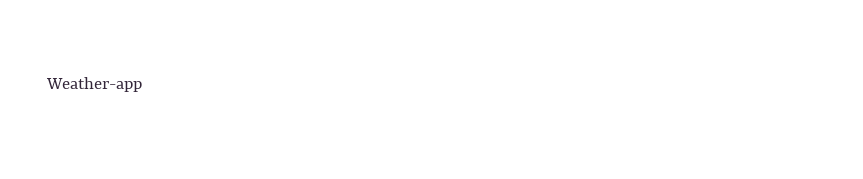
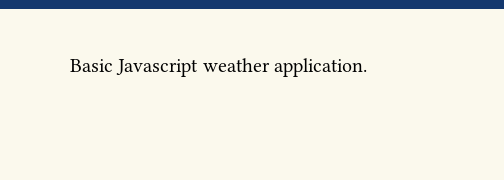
- Weather-app
+ Basic Javascript weather application.

